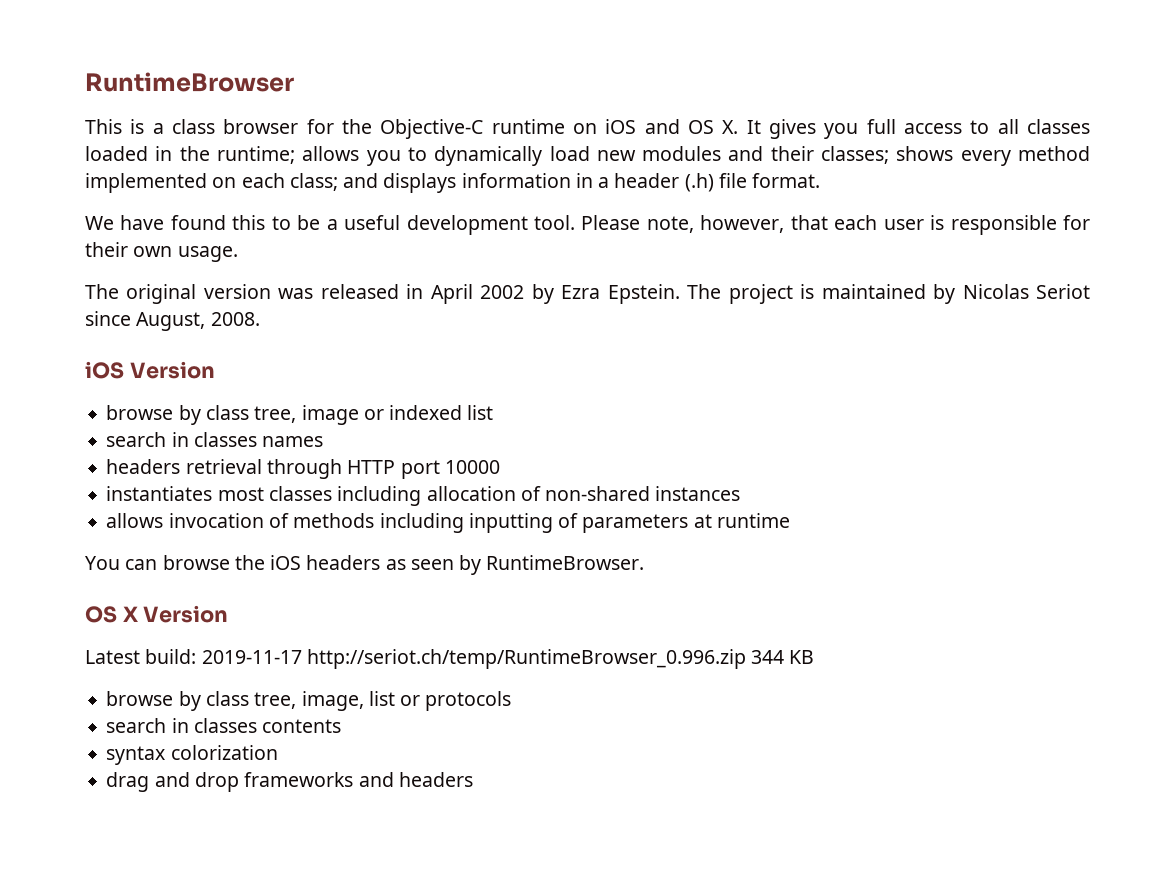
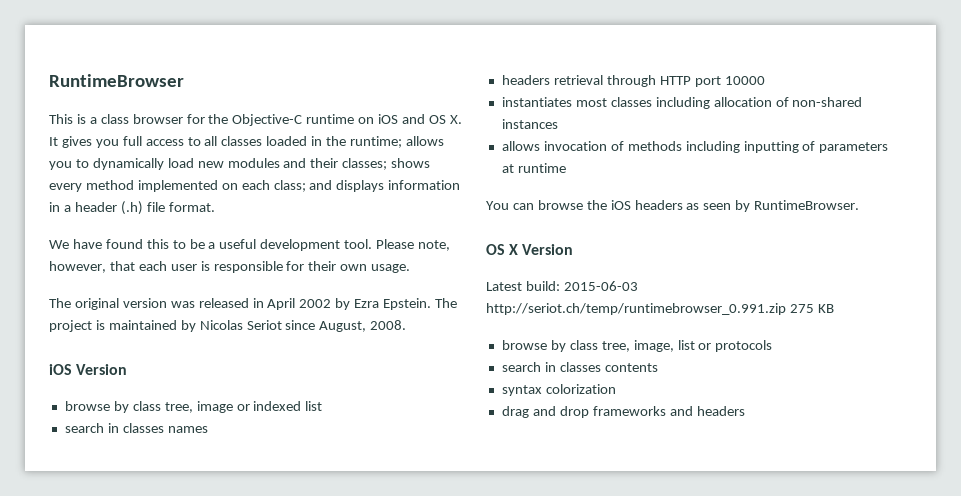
- Latest build: 2019-11-17 http://seriot.ch/temp/RuntimeBrowser_0.996.zip 344 KB
+ Latest build: 2015-06-03 http://seriot.ch/temp/runtimebrowser_0.991.zip 275 KB

